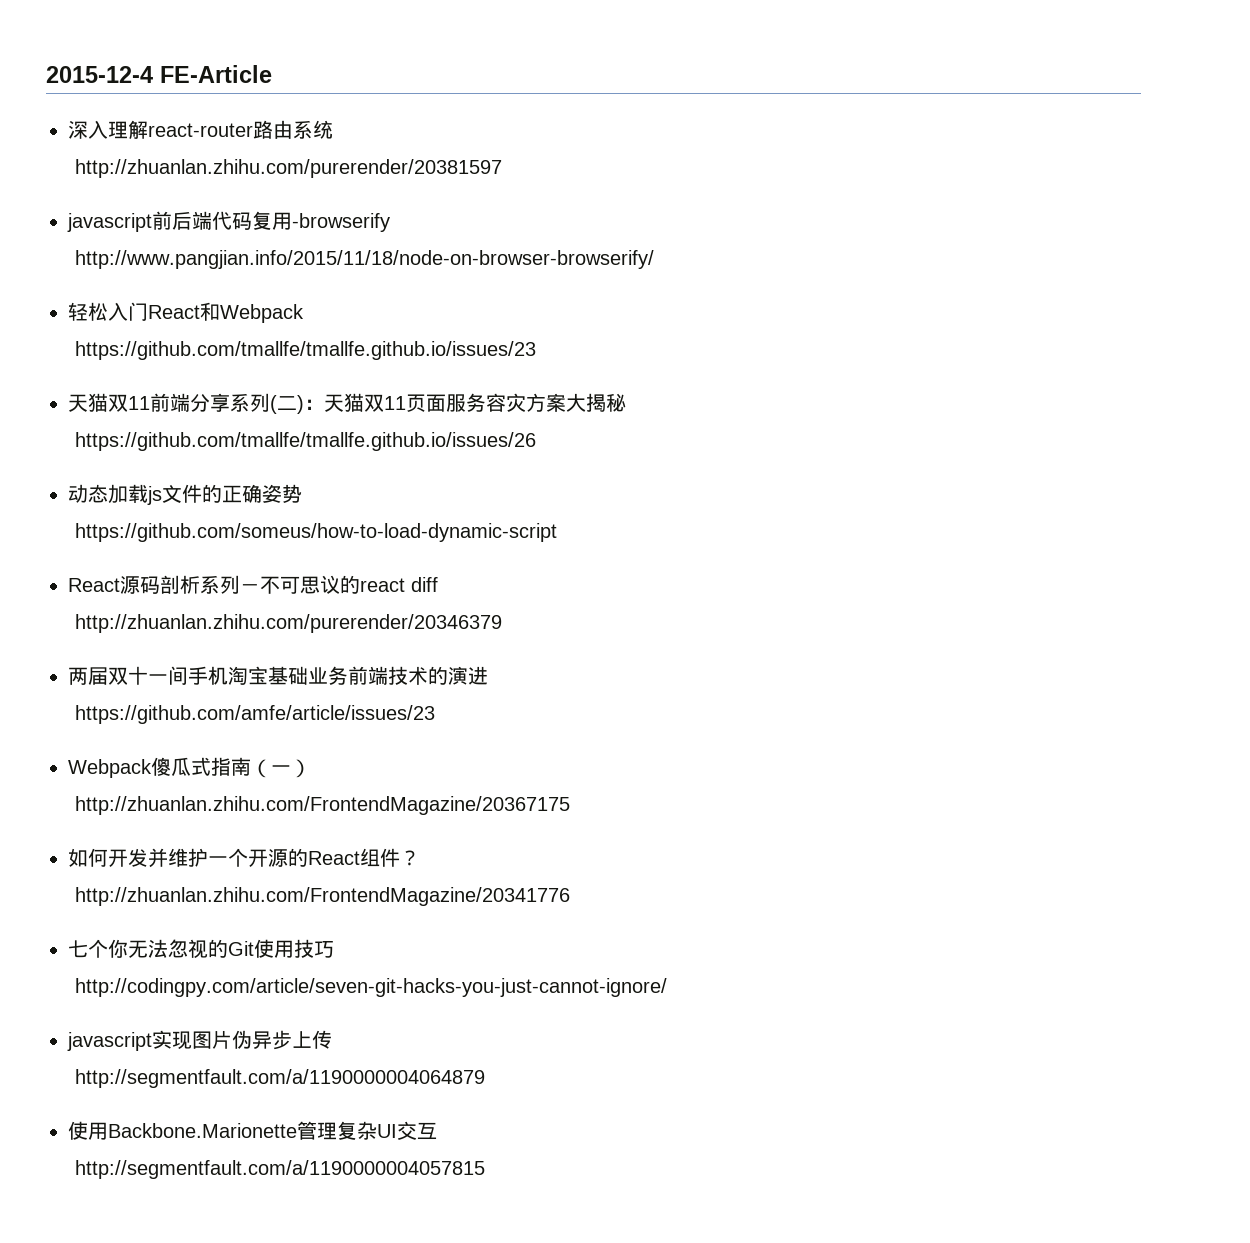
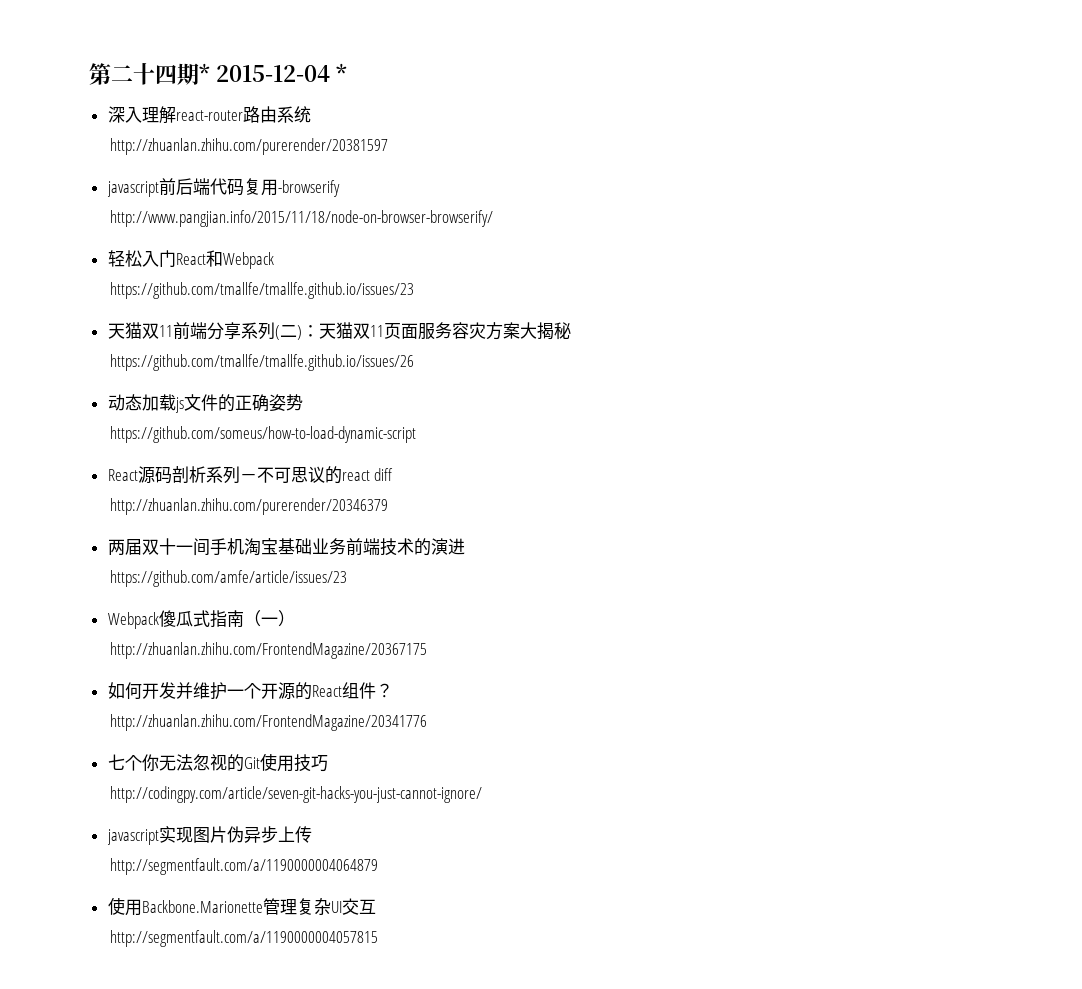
- 2015-12-4 FE-Article
+ 第二十四期* 2015-12-04 *

